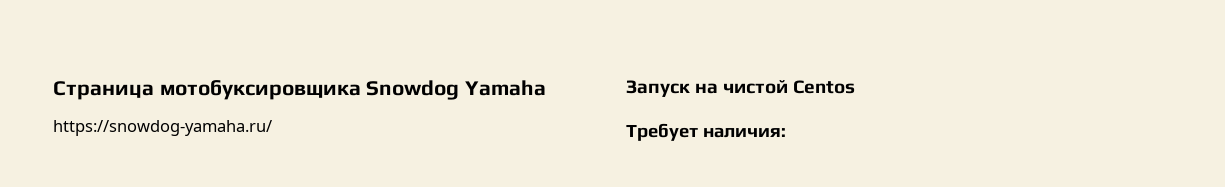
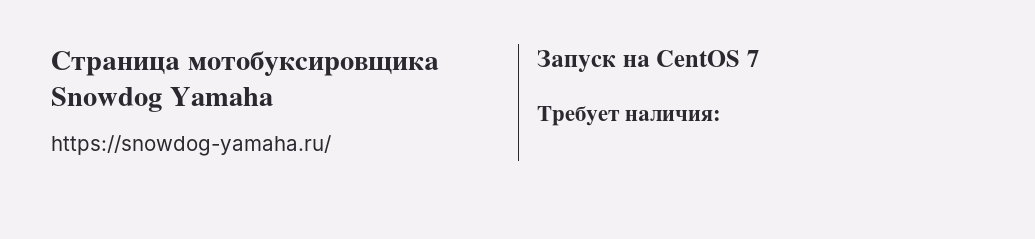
- Запуск на чистой Centos
+ Запуск на CentOS 7

